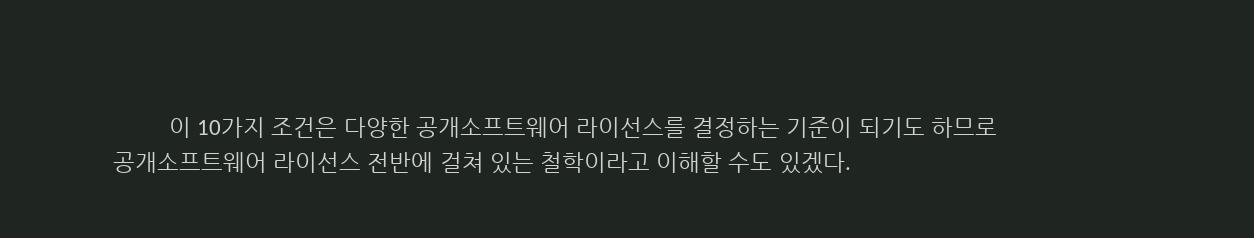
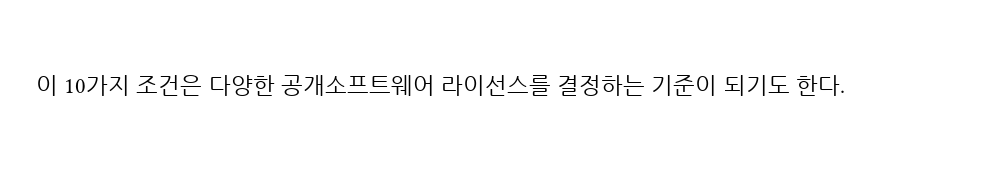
- 이 10가지 조건은 다양한 공개소프트웨어 라이선스를 결정하는 기준이 되기도 하므로 공개소프트웨어 라이선스 전반에 걸쳐 있는 철학이라고 이해할 수도 있겠다.
+ 이 10가지 조건은 다양한 공개소프트웨어 라이선스를 결정하는 기준이 되기도 한다.

